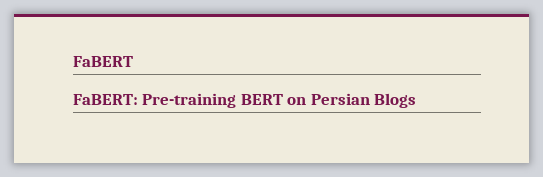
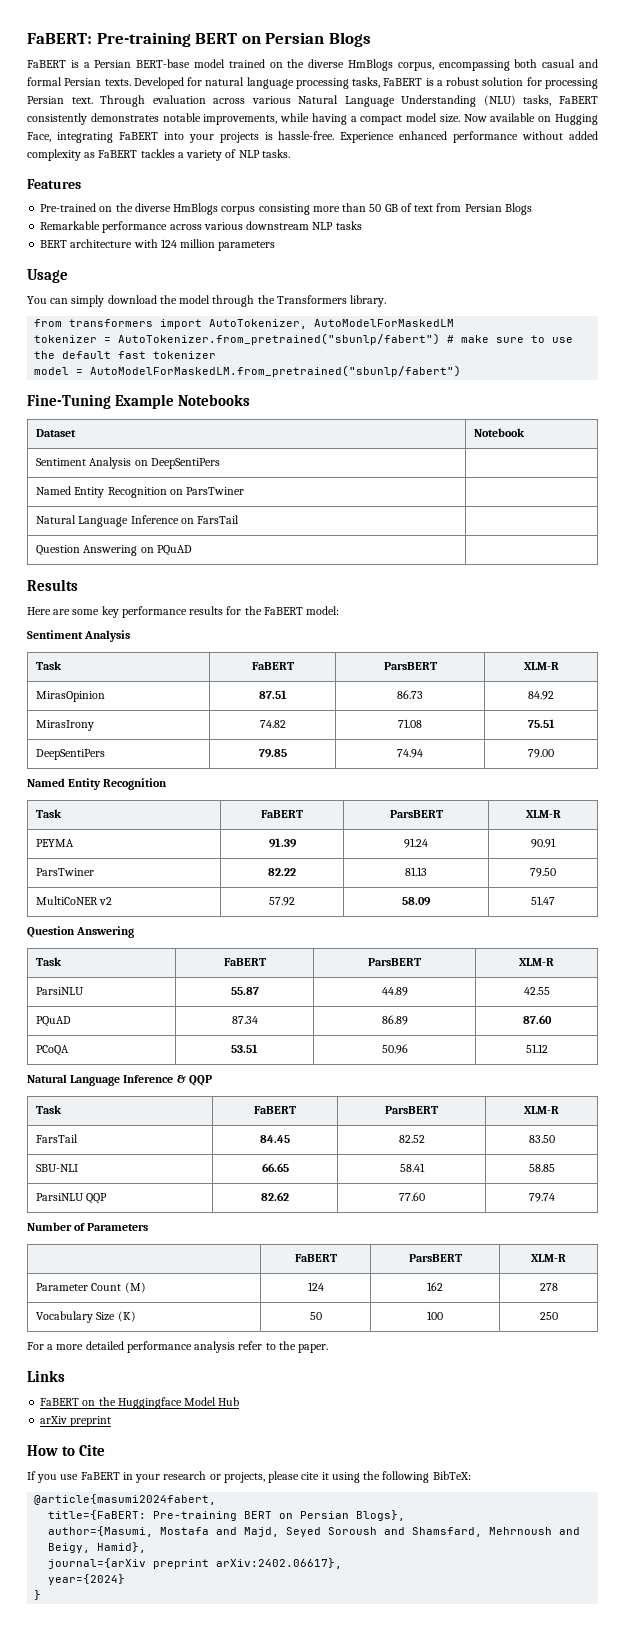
- FaBERT
+ FaBERT is a Persian BERT-base model trained on the diverse HmBlogs corpus, encompassing both casual and formal Persian texts. Developed for natural language processing tasks, FaBERT is a robust solution for processing Persian text. Through evaluation across various Natural Language Understanding (NLU) tasks, FaBERT consistently demonstrates notable improvements, while having a compact model size. Now available on Hugging Face, integrating FaBERT into your projects is hassle-free. Experience enhanced performance without added complexity as FaBERT tackles a variety of NLP tasks.
+ Features
+ Pre-trained on the diverse HmBlogs corpus consisting more than 50 GB of text from Persian Blogs
+ Remarkable performance across various downstream NLP tasks
+ BERT architecture with 124 million parameters
+ Usage
+ You can simply download the model through the Transformers library.
+ from transformers import AutoTokenizer, AutoModelForMaskedLM
+ tokenizer = AutoTokenizer.from_pretrained("sbunlp/fabert") # make sure to use the default fast tokenizer
+ model = AutoModelForMaskedLM.from_pretrained("sbunlp/fabert")
+ Fine-Tuning Example Notebooks
+ Dataset | Notebook
+ Sentiment Analysis on DeepSentiPers |
+ Named Entity Recognition on ParsTwiner |
+ Natural Language Inference on FarsTail |
+ Question Answering on PQuAD |
+ Results
+ Here are some key performance results for the FaBERT model:
+ Sentiment Analysis
+ Task | FaBERT | ParsBERT | XLM-R
+ MirasOpinion | 87.51 | 86.73 | 84.92
+ MirasIrony | 74.82 | 71.08 | 75.51
+ DeepSentiPers | 79.85 | 74.94 | 79.00
+ Named Entity Recognition
+ Task | FaBERT | ParsBERT | XLM-R
+ PEYMA | 91.39 | 91.24 | 90.91
+ ParsTwiner | 82.22 | 81.13 | 79.50
+ MultiCoNER v2 | 57.92 | 58.09 | 51.47
+ Question Answering
+ Task | FaBERT | ParsBERT | XLM-R
+ ParsiNLU | 55.87 | 44.89 | 42.55
+ PQuAD | 87.34 | 86.89 | 87.60
+ PCoQA | 53.51 | 50.96 | 51.12
+ Natural Language Inference & QQP
+ Task | FaBERT | ParsBERT | XLM-R
+ FarsTail | 84.45 | 82.52 | 83.50
+ SBU-NLI | 66.65 | 58.41 | 58.85
+ ParsiNLU QQP | 82.62 | 77.60 | 79.74
+ Number of Parameters
+ | FaBERT | ParsBERT | XLM-R
+ Parameter Count (M) | 124 | 162 | 278
+ Vocabulary Size (K) | 50 | 100 | 250
+ For a more detailed performance analysis refer to the paper.
+ Links
+ FaBERT on the Huggingface Model Hub
+ arXiv preprint
+ How to Cite
+ If you use FaBERT in your research or projects, please cite it using the following BibTeX:
+ @article{masumi2024fabert,
+ title={FaBERT: Pre-training BERT on Persian Blogs},
+ author={Masumi, Mostafa and Majd, Seyed Soroush and Shamsfard, Mehrnoush and Beigy, Hamid},
+ journal={arXiv preprint arXiv:2402.06617},
+ year={2024}
+ }

